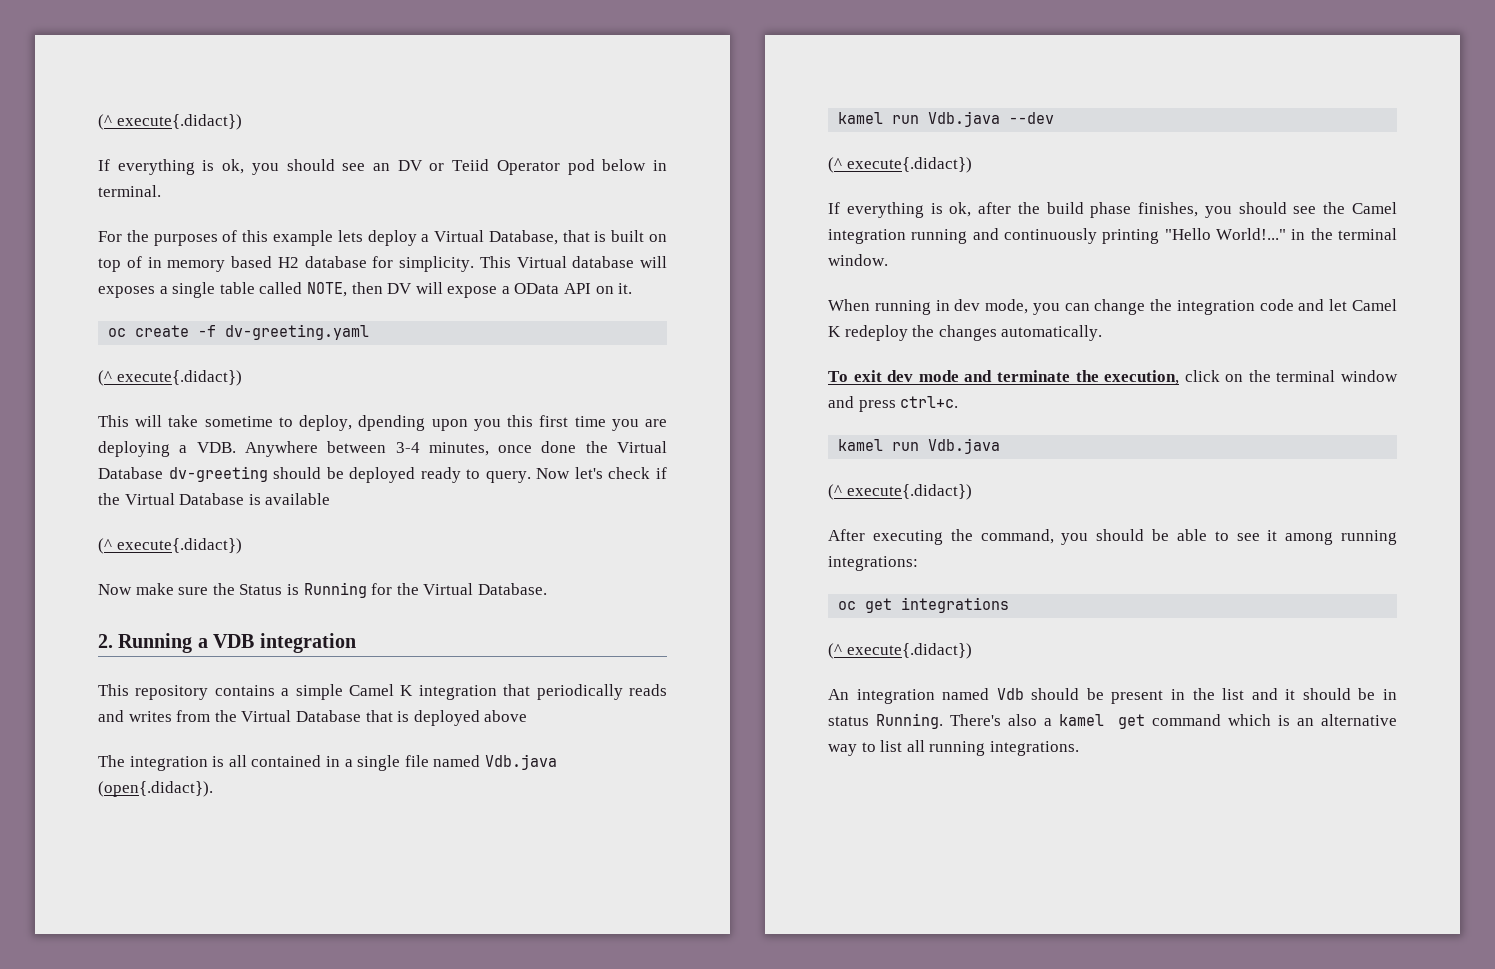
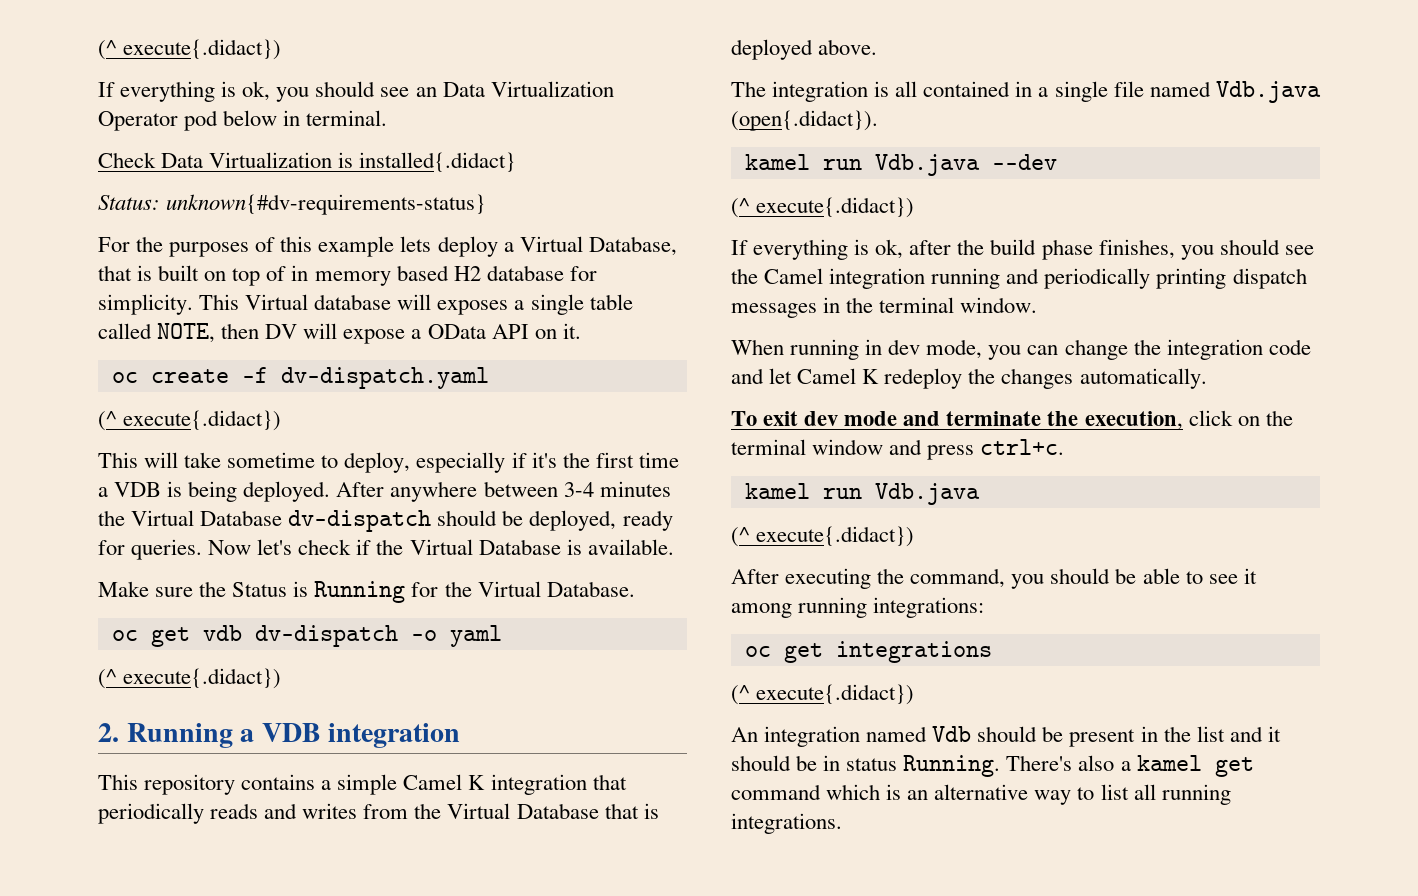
- If everything is ok, you should see an DV or Teiid Operator pod below in terminal.
+ If everything is ok, you should see an Data Virtualization Operator pod below in terminal.
+ Check Data Virtualization is installed{.didact}
+ Status: unknown{#dv-requirements-status}
- oc create -f dv-greeting.yaml
+ oc create -f dv-dispatch.yaml
- This will take sometime to deploy, dpending upon you this first time you are deploying a VDB. Anywhere between 3-4 minutes, once done the Virtual Database dv-greeting should be deployed ready to query.
+ This will take sometime to deploy, especially if it's the first time a VDB is being deployed. After anywhere between 3-4 minutes the Virtual Database dv-dispatch should be deployed, ready for queries.
- Now let's check if the Virtual Database is available
- (^ execute{.didact})
- Now make sure the Status is Running for the Virtual Database.
+ Now let's check if the Virtual Database is available.
+ Make sure the Status is Running for the Virtual Database.
+ oc get vdb dv-dispatch -o yaml
+ (^ execute{.didact})
- This repository contains a simple Camel K integration that periodically reads and writes from the Virtual Database that is deployed above
+ This repository contains a simple Camel K integration that periodically reads and writes from the Virtual Database that is deployed above.
- If everything is ok, after the build phase finishes, you should see the Camel integration running and continuously printing "Hello World!..." in the terminal window.
+ If everything is ok, after the build phase finishes, you should see the Camel integration running and periodically printing dispatch messages in the terminal window.

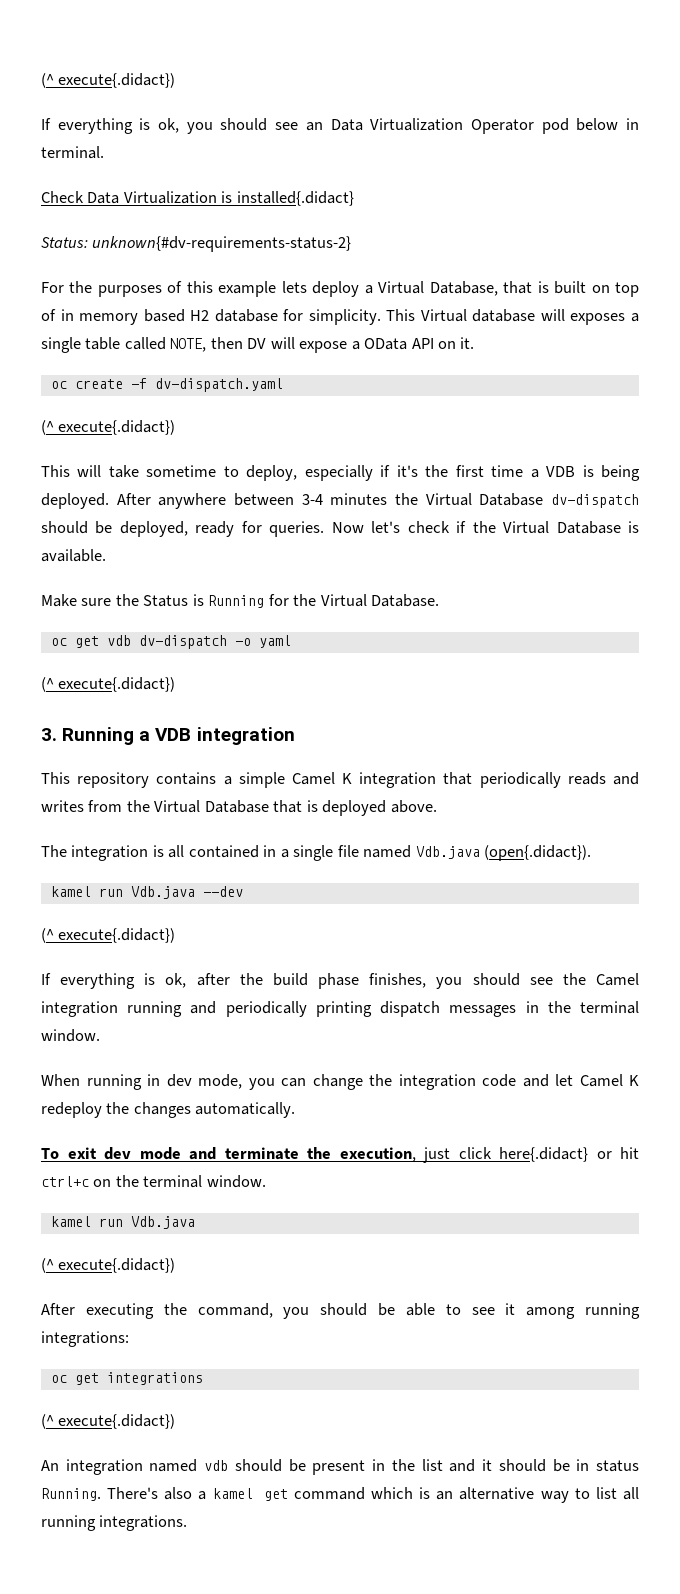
- Status: unknown{#dv-requirements-status}
+ Status: unknown{#dv-requirements-status-2}
- 2. Running a VDB integration
+ 3. Running a VDB integration
- To exit dev mode and terminate the execution, click on the terminal window and press ctrl+c.
+ To exit dev mode and terminate the execution, just click here{.didact} or hit ctrl+c on the terminal window.
- An integration named Vdb should be present in the list and it should be in status Running.
+ An integration named vdb should be present in the list and it should be in status Running.

